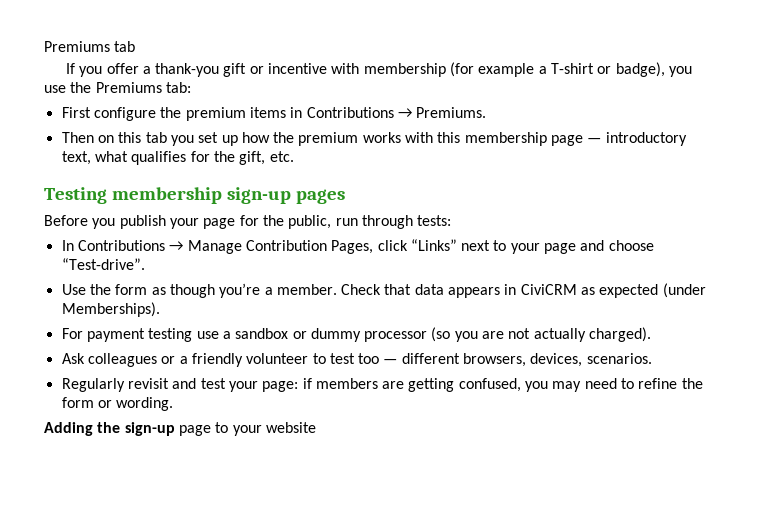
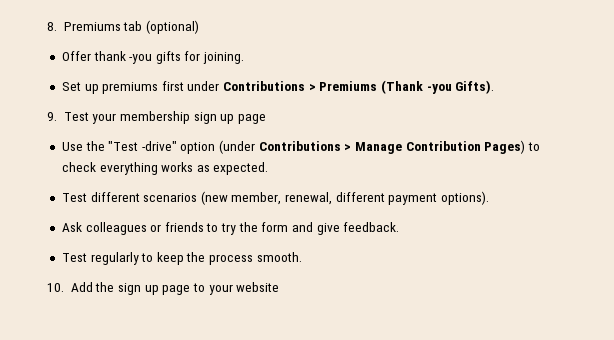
- Premiums tab
- If you offer a thank-you gift or incentive with membership (for example a T-shirt or badge), you use the Premiums tab:
- First configure the premium items in Contributions → Premiums.
- Then on this tab you set up how the premium works with this membership page — introductory text, what qualifies for the gift, etc.
- Testing membership sign-up pages
- Before you publish your page for the public, run through tests:
- In Contributions → Manage Contribution Pages, click “Links” next to your page and choose “Test-drive”.
- Use the form as though you’re a member. Check that data appears in CiviCRM as expected (under Memberships).
- For payment testing use a sandbox or dummy processor (so you are not actually charged).
- Ask colleagues or a friendly volunteer to test too — different browsers, devices, scenarios.
- Regularly revisit and test your page: if members are getting confused, you may need to refine the form or wording.
- Adding the sign-up page to your website
+ 8. Premiums tab (optional)
+ Offer thank -you gifts for joining.
+ Set up premiums first under Contributions > Premiums (Thank -you Gifts).
+ 9. Test your membership sign up page
+ Use the "Test -drive" option (under Contributions > Manage Contribution Pages) to check everything works as expected.
+ Test different scenarios (new member, renewal, different payment options).
+ Ask colleagues or friends to try the form and give feedback.
+ Test regularly to keep the process smooth.
+ 10. Add the sign up page to your website

